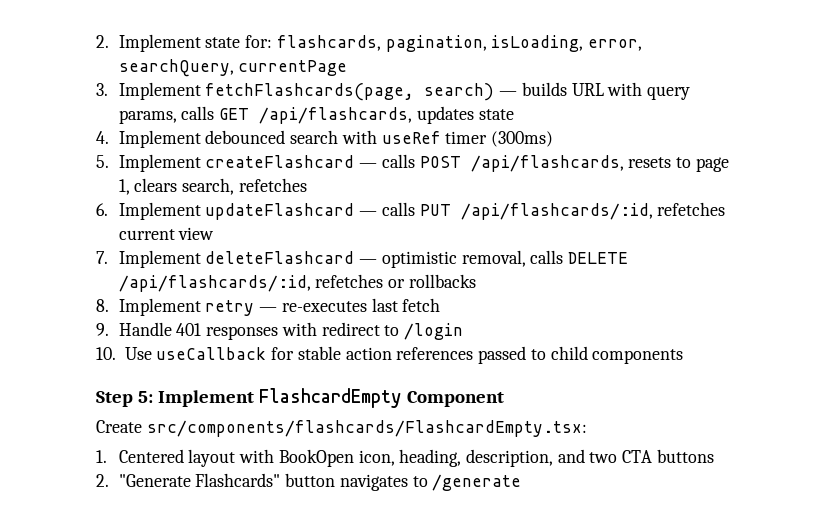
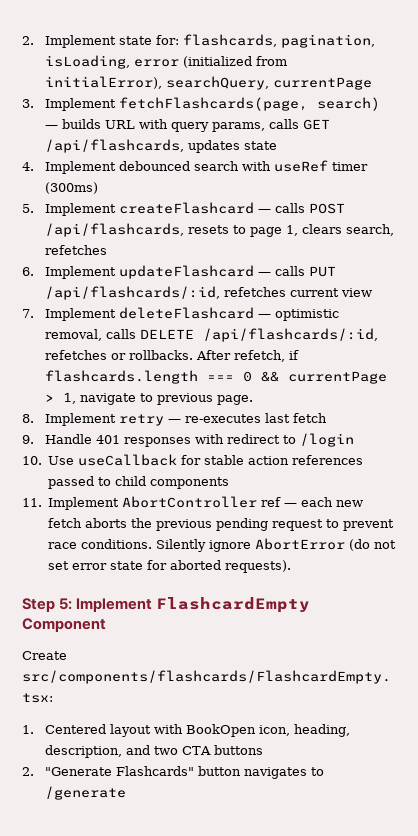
- 2. Implement state for: flashcards, pagination, isLoading, error, searchQuery, currentPage
+ 2. Implement state for: flashcards, pagination, isLoading, error (initialized from initialError), searchQuery, currentPage
- 7. Implement deleteFlashcard — optimistic removal, calls DELETE /api/flashcards/:id, refetches or rollbacks
+ 7. Implement deleteFlashcard — optimistic removal, calls DELETE /api/flashcards/:id, refetches or rollbacks. After refetch, if flashcards.length === 0 && currentPage > 1, navigate to previous page.
+ 11. Implement AbortController ref — each new fetch aborts the previous pending request to prevent race conditions. Silently ignore AbortError (do not set error state for aborted requests).

